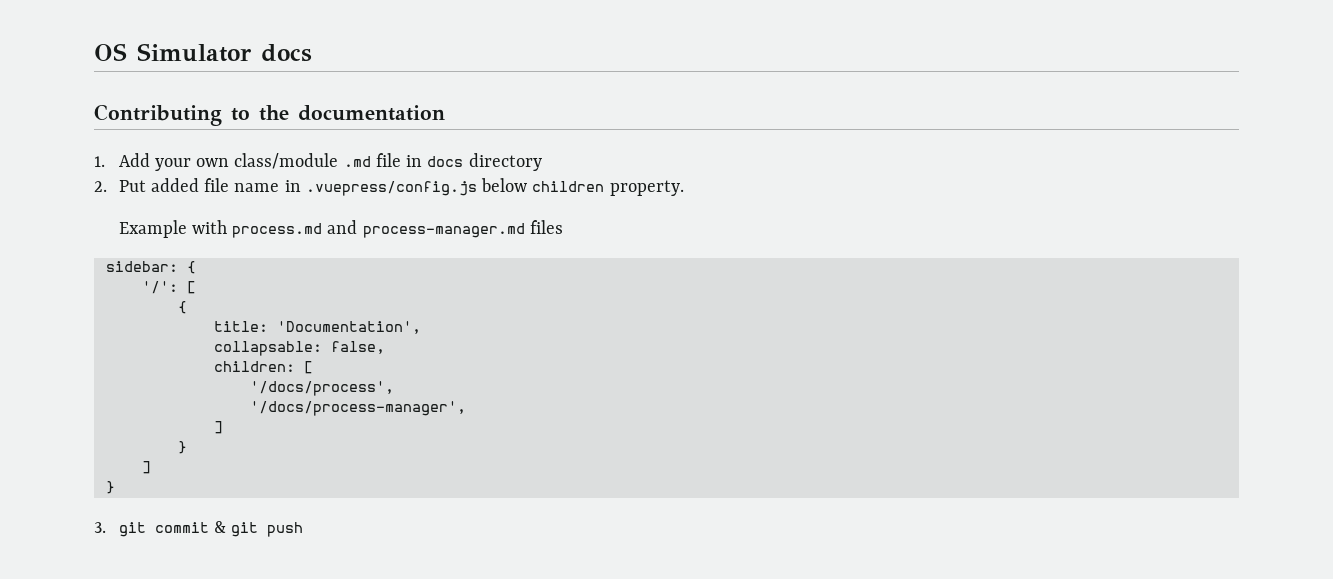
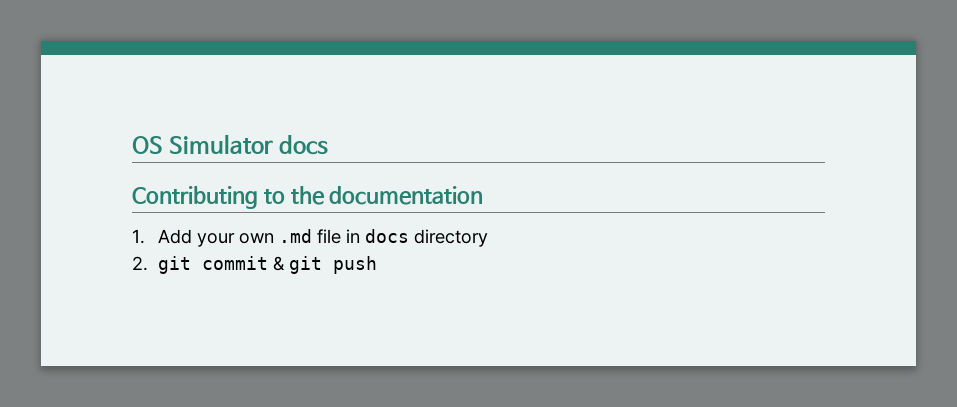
- 1. Add your own class/module .md file in docs directory
+ 1. Add your own .md file in docs directory
- 2. Put added file name in .vuepress/config.js below children property.
- Example with process.md and process-manager.md files
- sidebar: {
- '/': [
- {
- title: 'Documentation',
- collapsable: false,
- children: [
- '/docs/process',
- '/docs/process-manager',
- ]
- }
- ]
- }
- 3. git commit & git push
+ 2. git commit & git push

